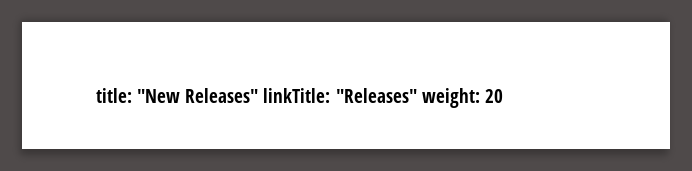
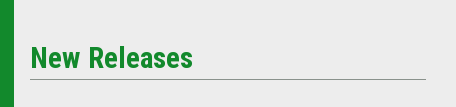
- title: "New Releases" linkTitle: "Releases" weight: 20
+ New Releases

